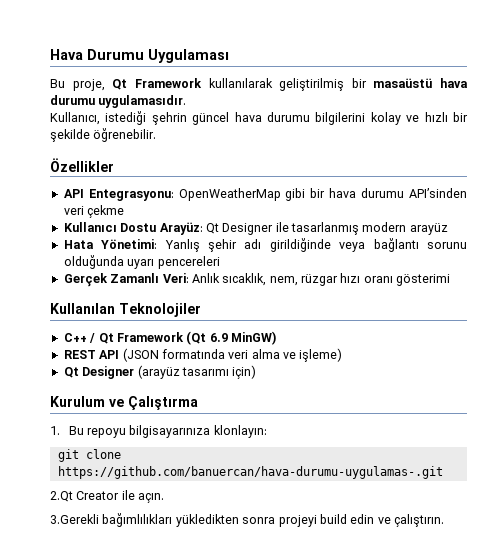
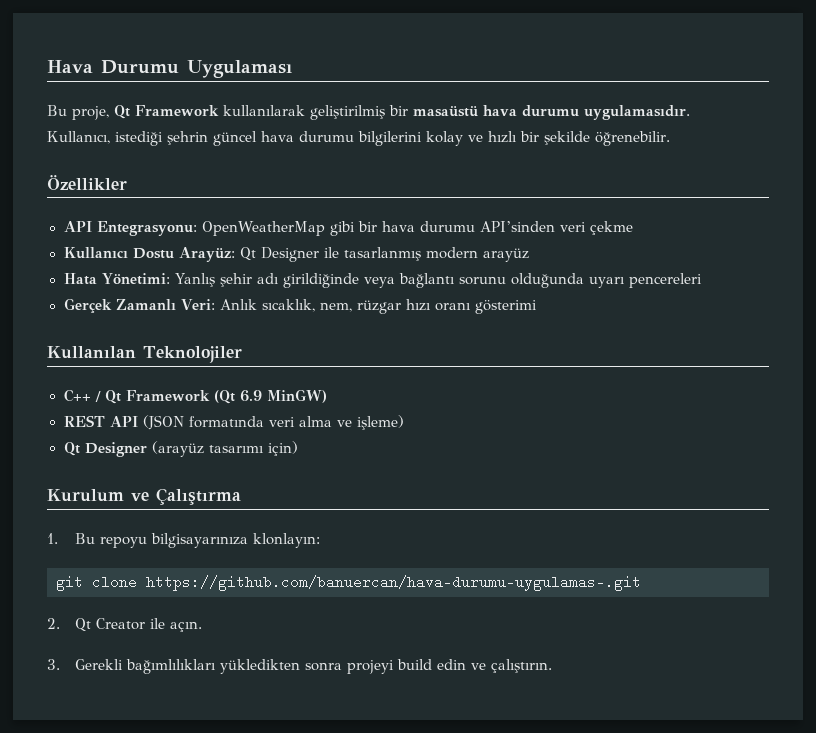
- 2.Qt Creator ile açın.
+ 2. Qt Creator ile açın.
- 3.Gerekli bağımlılıkları yükledikten sonra projeyi build edin ve çalıştırın.
+ 3. Gerekli bağımlılıkları yükledikten sonra projeyi build edin ve çalıştırın.

